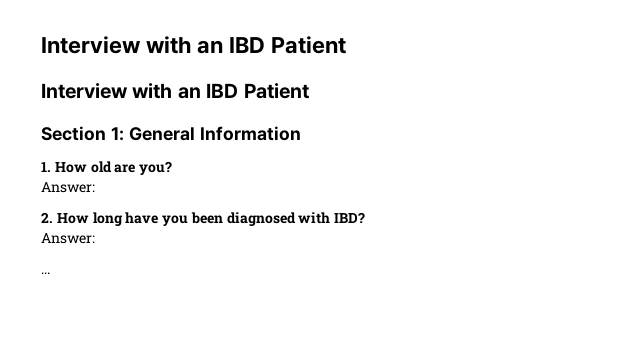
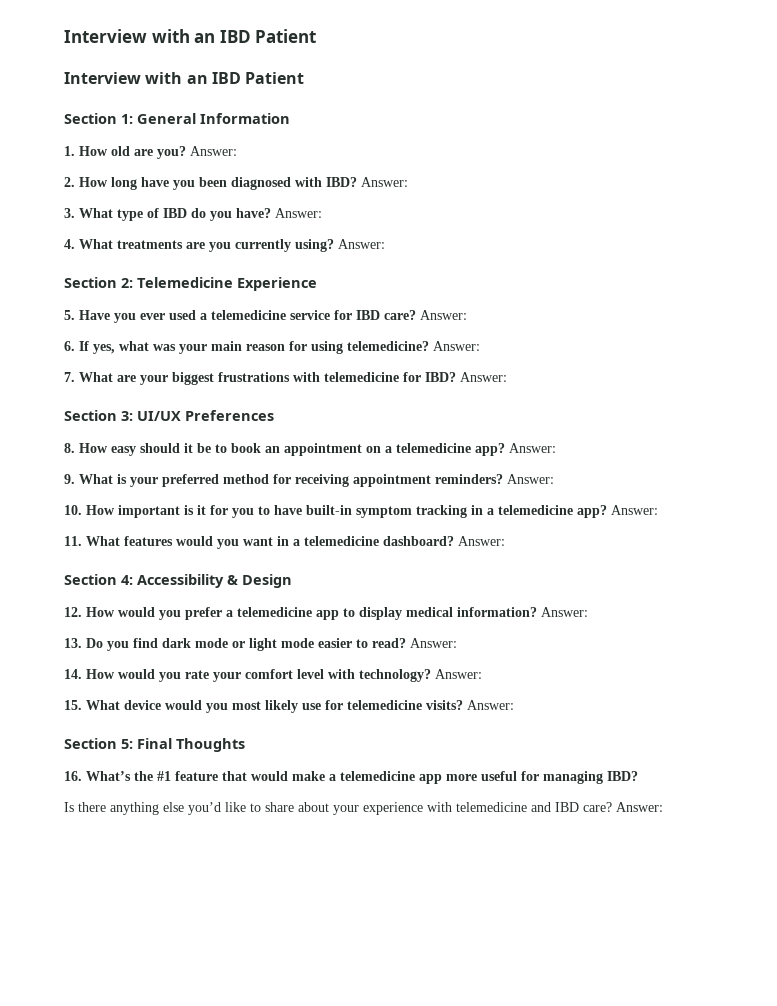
- 1. How old are you?
- Answer:
+ 1. How old are you? Answer:
- 2. How long have you been diagnosed with IBD?
- Answer:
- ...
+ 2. How long have you been diagnosed with IBD? Answer:
+ 3. What type of IBD do you have? Answer:
+ 4. What treatments are you currently using? Answer:
+ Section 2: Telemedicine Experience
+ 5. Have you ever used a telemedicine service for IBD care? Answer:
+ 6. If yes, what was your main reason for using telemedicine? Answer:
+ 7. What are your biggest frustrations with telemedicine for IBD? Answer:
+ Section 3: UI/UX Preferences
+ 8. How easy should it be to book an appointment on a telemedicine app? Answer:
+ 9. What is your preferred method for receiving appointment reminders? Answer:
+ 10. How important is it for you to have built-in symptom tracking in a telemedicine app? Answer:
+ 11. What features would you want in a telemedicine dashboard? Answer:
+ Section 4: Accessibility & Design
+ 12. How would you prefer a telemedicine app to display medical information? Answer:
+ 13. Do you find dark mode or light mode easier to read? Answer:
+ 14. How would you rate your comfort level with technology? Answer:
+ 15. What device would you most likely use for telemedicine visits? Answer:
+ Section 5: Final Thoughts
+ 16. What’s the #1 feature that would make a telemedicine app more useful for managing IBD?
+ Is there anything else you’d like to share about your experience with telemedicine and IBD care? Answer:

